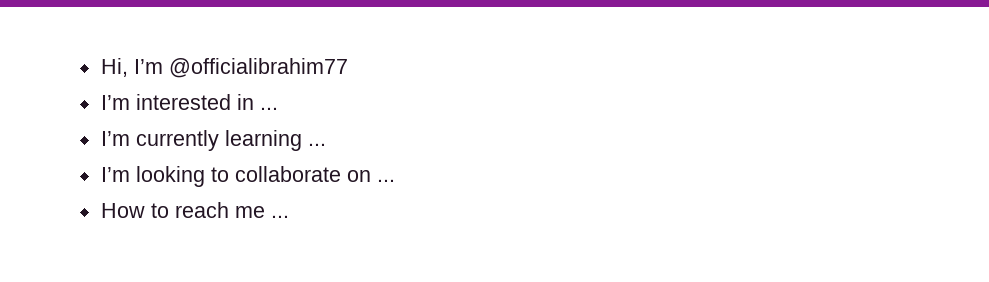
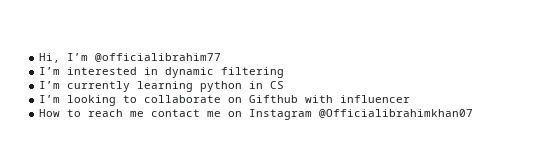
- I’m interested in ...
+ I’m interested in dynamic filtering
- I’m currently learning ...
+ I’m currently learning python in CS
- I’m looking to collaborate on ...
+ I’m looking to collaborate on Gifthub with influencer
- How to reach me ...
+ How to reach me contact me on Instagram @Officialibrahimkhan07

